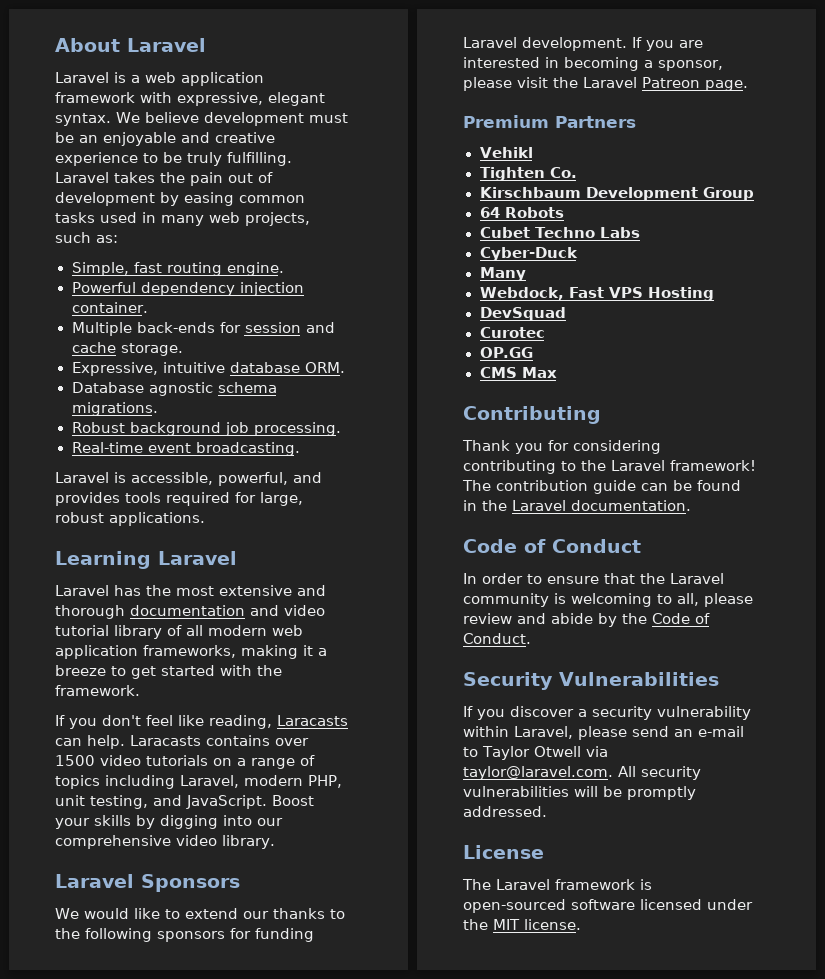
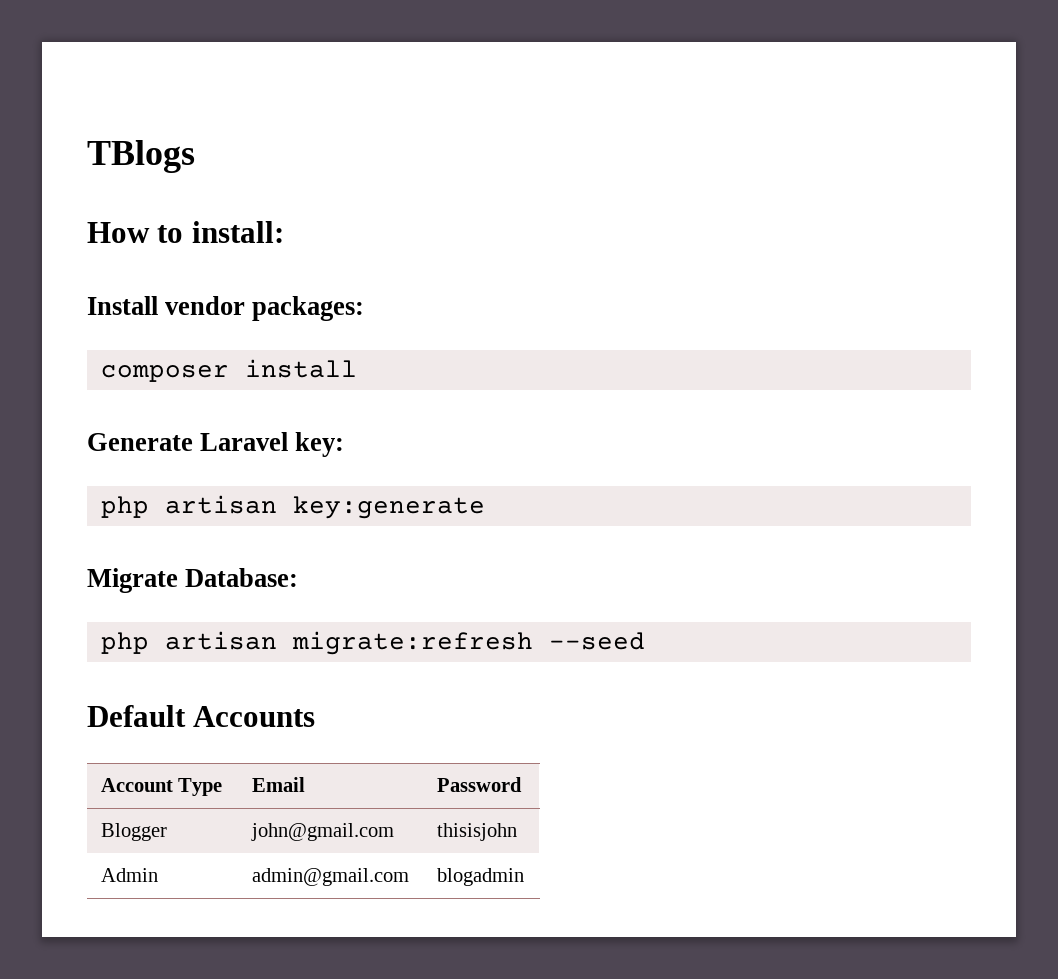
- About Laravel
- Laravel is a web application framework with expressive, elegant syntax. We believe development must be an enjoyable and creative experience to be truly fulfilling. Laravel takes the pain out of development by easing common tasks used in many web projects, such as:
- Simple, fast routing engine.
- Powerful dependency injection container.
- Multiple back-ends for session and cache storage.
- Expressive, intuitive database ORM.
- Database agnostic schema migrations.
- Robust background job processing.
- Real-time event broadcasting.
- Laravel is accessible, powerful, and provides tools required for large, robust applications.
- Learning Laravel
- Laravel has the most extensive and thorough documentation and video tutorial library of all modern web application frameworks, making it a breeze to get started with the framework.
- If you don't feel like reading, Laracasts can help. Laracasts contains over 1500 video tutorials on a range of topics including Laravel, modern PHP, unit testing, and JavaScript. Boost your skills by digging into our comprehensive video library.
- Laravel Sponsors
- We would like to extend our thanks to the following sponsors for funding Laravel development. If you are interested in becoming a sponsor, please visit the Laravel Patreon page.
- Premium Partners
- Vehikl
- Tighten Co.
- Kirschbaum Development Group
- 64 Robots
- Cubet Techno Labs
- Cyber-Duck
- Many
- Webdock, Fast VPS Hosting
- DevSquad
- Curotec
- OP.GG
- CMS Max
- Contributing
- Thank you for considering contributing to the Laravel framework! The contribution guide can be found in the Laravel documentation.
- Code of Conduct
- In order to ensure that the Laravel community is welcoming to all, please review and abide by the Code of Conduct.
- Security Vulnerabilities
- If you discover a security vulnerability within Laravel, please send an e-mail to Taylor Otwell via taylor@laravel.com. All security vulnerabilities will be promptly addressed.
- License
- The Laravel framework is open-sourced software licensed under the MIT license.
+ TBlogs
+ How to install:
+ Install vendor packages:
+ composer install
+ Generate Laravel key:
+ php artisan key:generate
+ Migrate Database:
+ php artisan migrate:refresh --seed
+ Default Accounts
+ Account Type | Email | Password
+ Blogger | john@gmail.com | thisisjohn
+ Admin | admin@gmail.com | blogadmin

